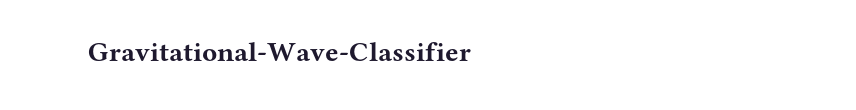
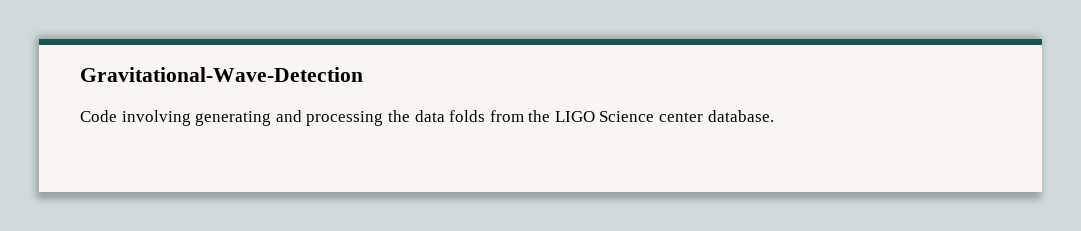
- Gravitational-Wave-Classifier
+ Gravitational-Wave-Detection
+ Code involving generating and processing the data folds from the LIGO Science center database.

